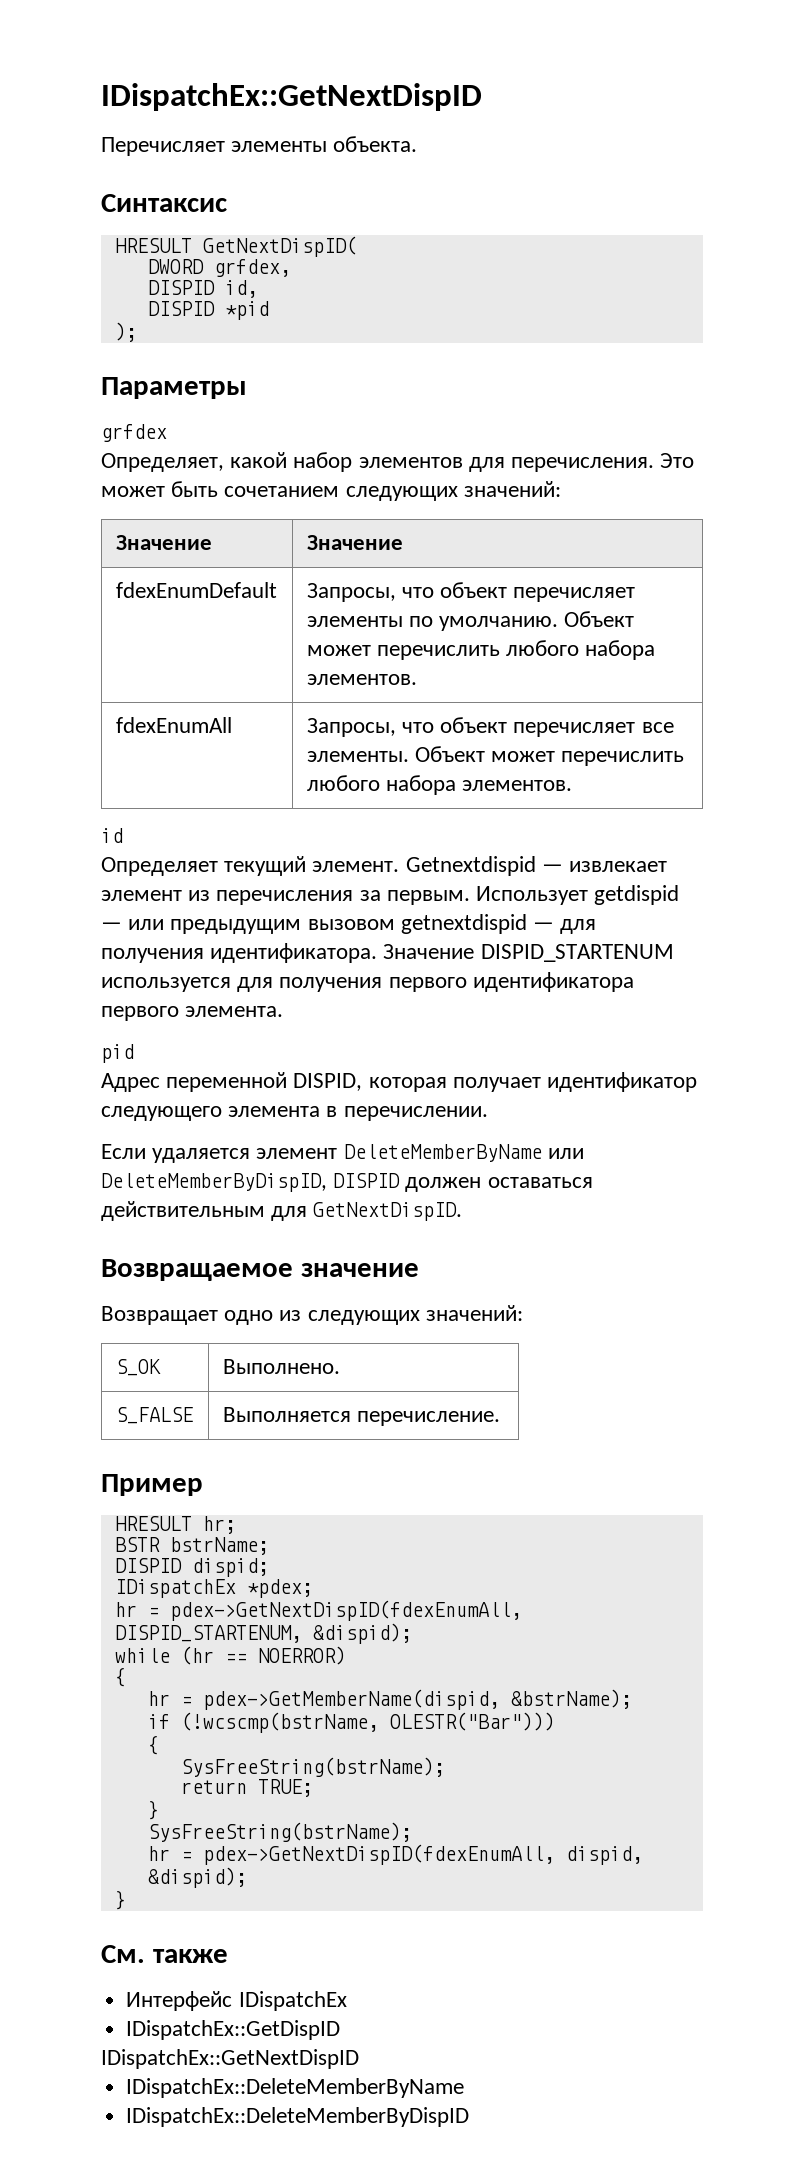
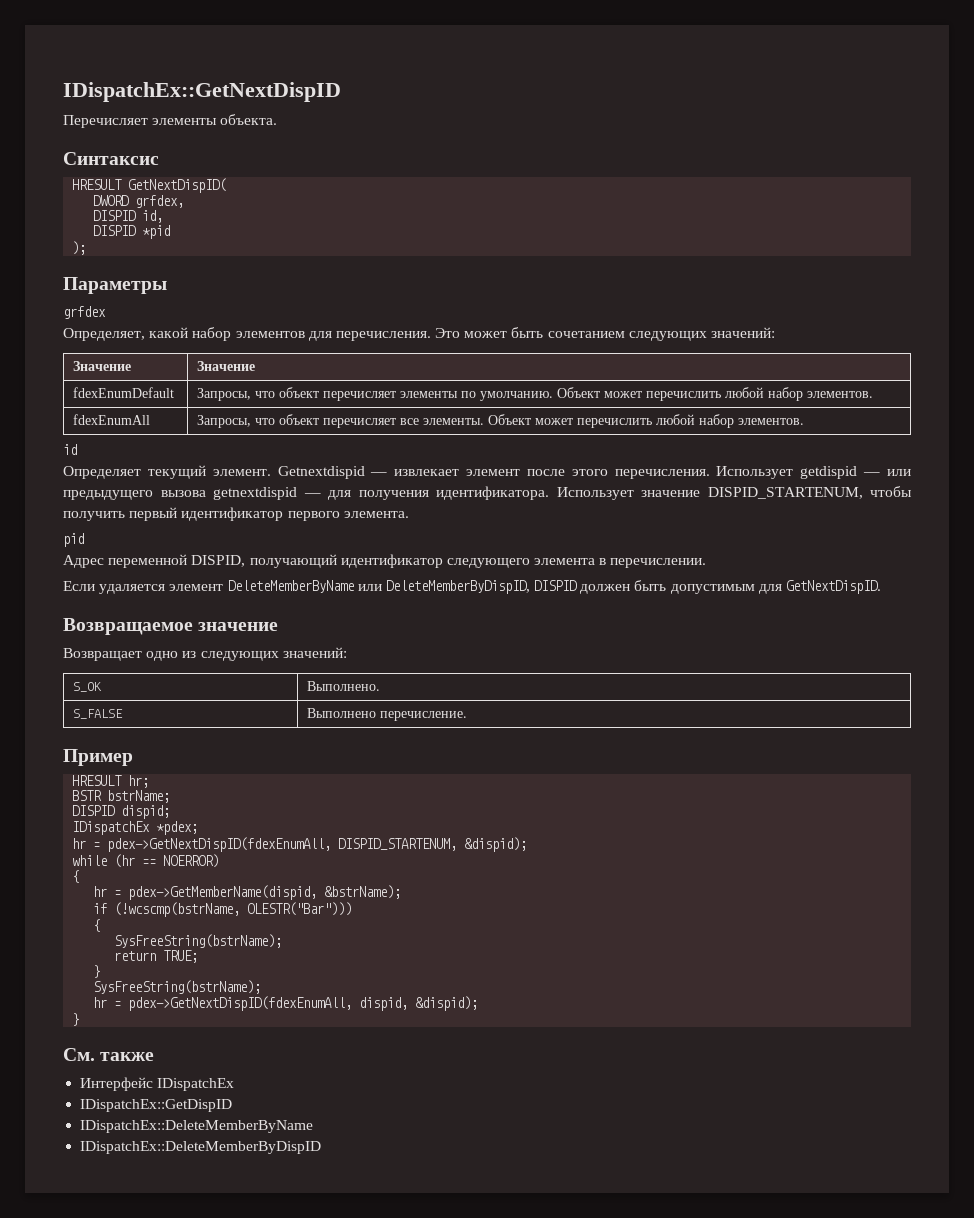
- fdexEnumDefault | Запросы, что объект перечисляет элементы по умолчанию. Объект может перечислить любого набора элементов.
+ fdexEnumDefault | Запросы, что объект перечисляет элементы по умолчанию. Объект может перечислить любой набор элементов.
- fdexEnumAll | Запросы, что объект перечисляет все элементы. Объект может перечислить любого набора элементов.
+ fdexEnumAll | Запросы, что объект перечисляет все элементы. Объект может перечислить любой набор элементов.
- Getnextdispid — извлекает элемент из перечисления за первым.
+ Getnextdispid — извлекает элемент после этого перечисления.
- Использует getdispid — или предыдущим вызовом getnextdispid — для получения идентификатора.
+ Использует getdispid — или предыдущего вызова getnextdispid — для получения идентификатора.
- Значение DISPID_STARTENUM используется для получения первого идентификатора первого элемента.
+ Использует значение DISPID_STARTENUM, чтобы получить первый идентификатор первого элемента.
- Адрес переменной DISPID, которая получает идентификатор следующего элемента в перечислении.
+ Адрес переменной DISPID, получающий идентификатор следующего элемента в перечислении.
- Если удаляется элемент DeleteMemberByName или DeleteMemberByDispID, DISPID должен оставаться действительным для GetNextDispID.
+ Если удаляется элемент DeleteMemberByName или DeleteMemberByDispID, DISPID должен быть допустимым для GetNextDispID.
- S_FALSE | Выполняется перечисление.
+ S_FALSE | Выполнено перечисление.
  IDispatchEx::GetDispID
- IDispatchEx::GetNextDispID

